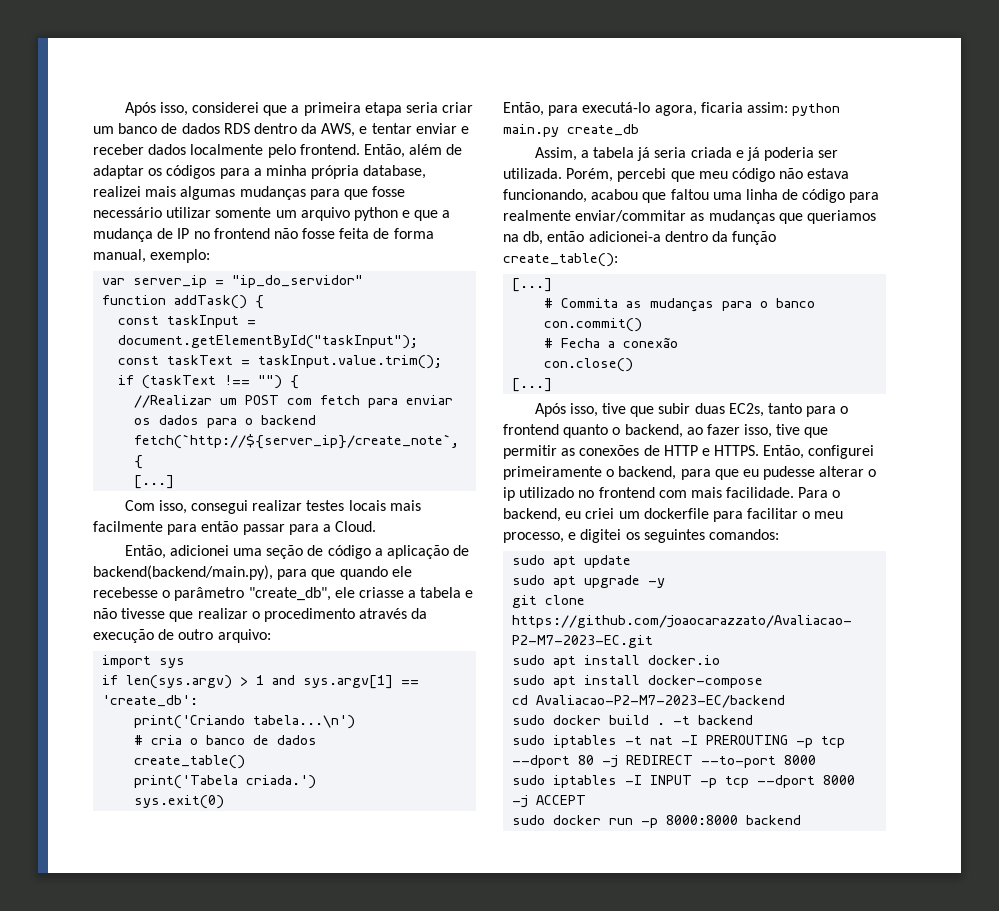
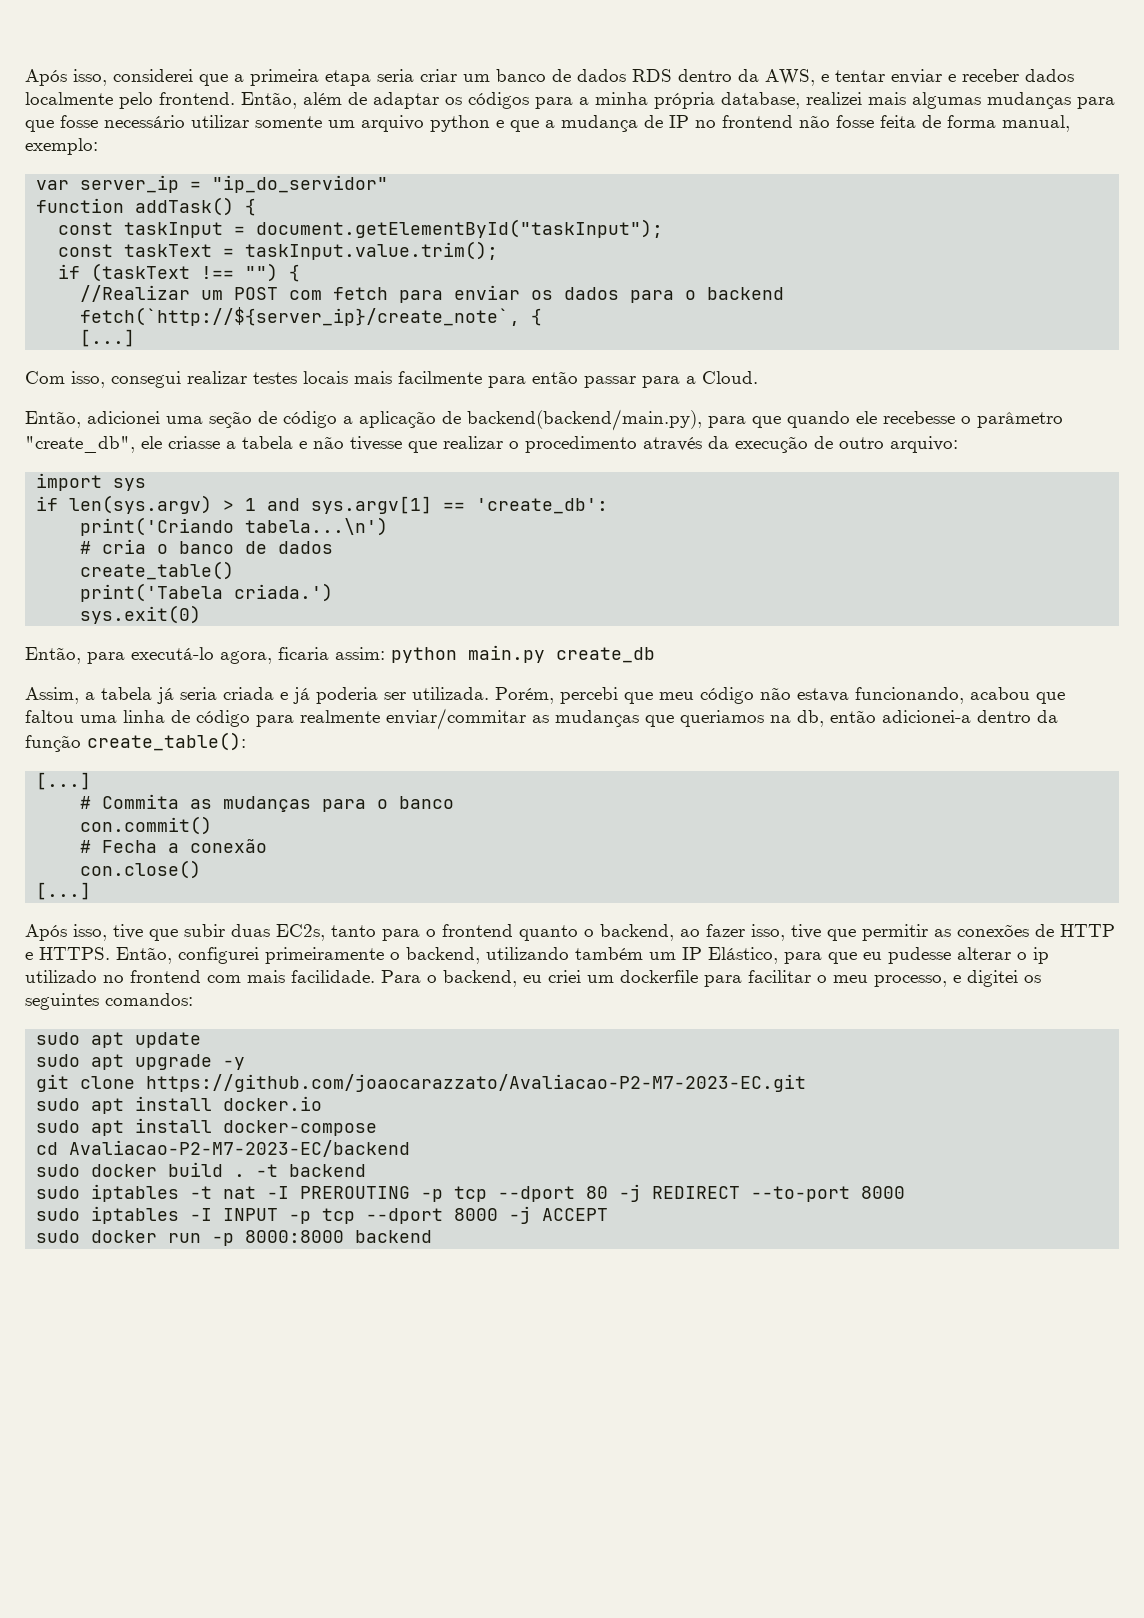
- Então, configurei primeiramente o backend, para que eu pudesse alterar o ip utilizado no frontend com mais facilidade.
+ Então, configurei primeiramente o backend, utilizando também um IP Elástico, para que eu pudesse alterar o ip utilizado no frontend com mais facilidade.

